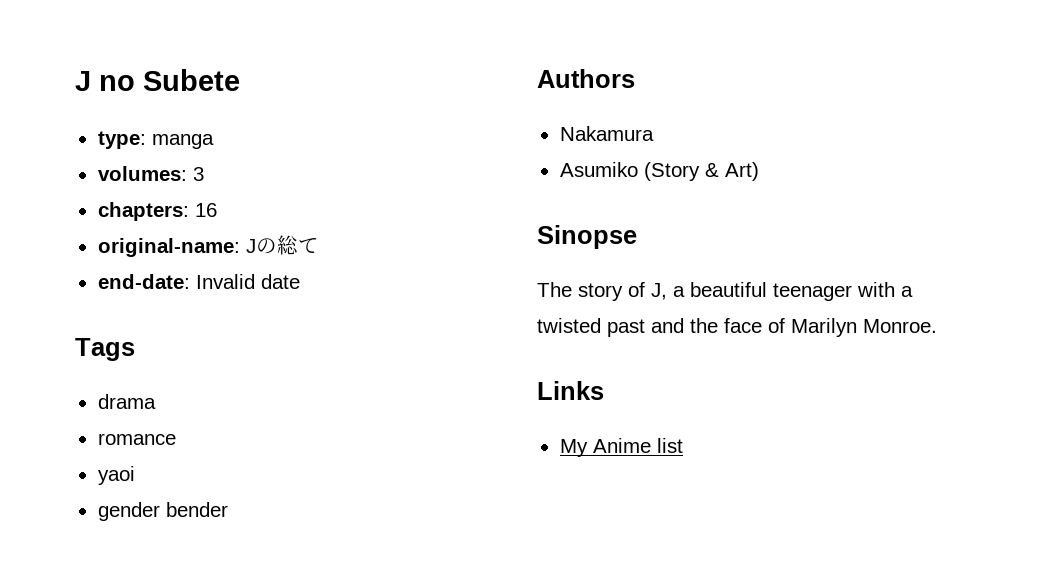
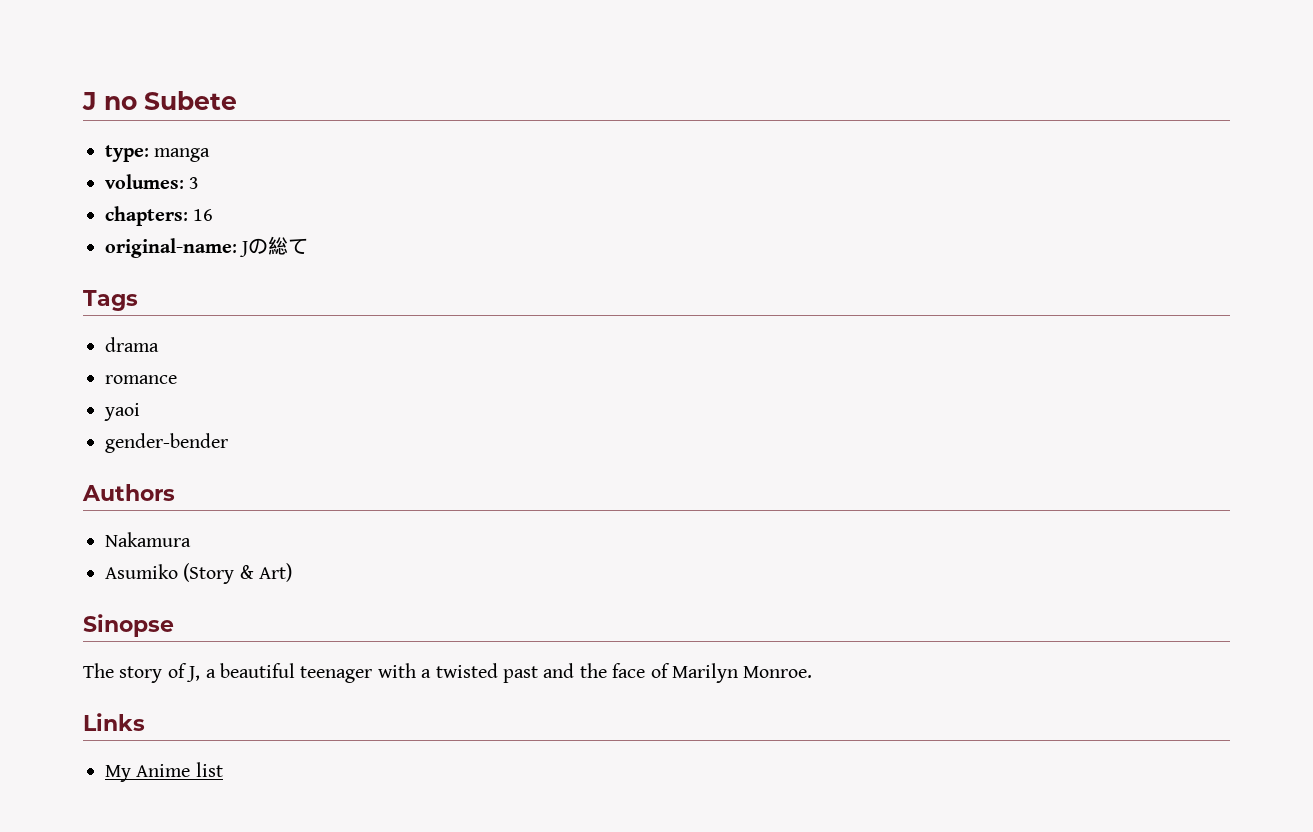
- end-date: Invalid date
- gender bender
+ gender-bender

